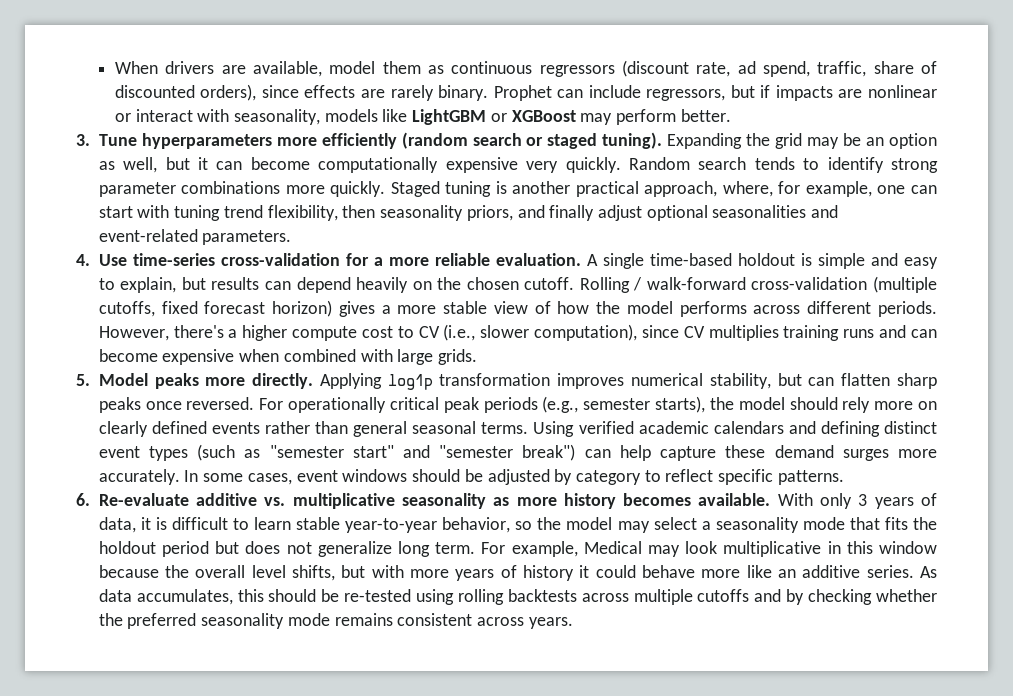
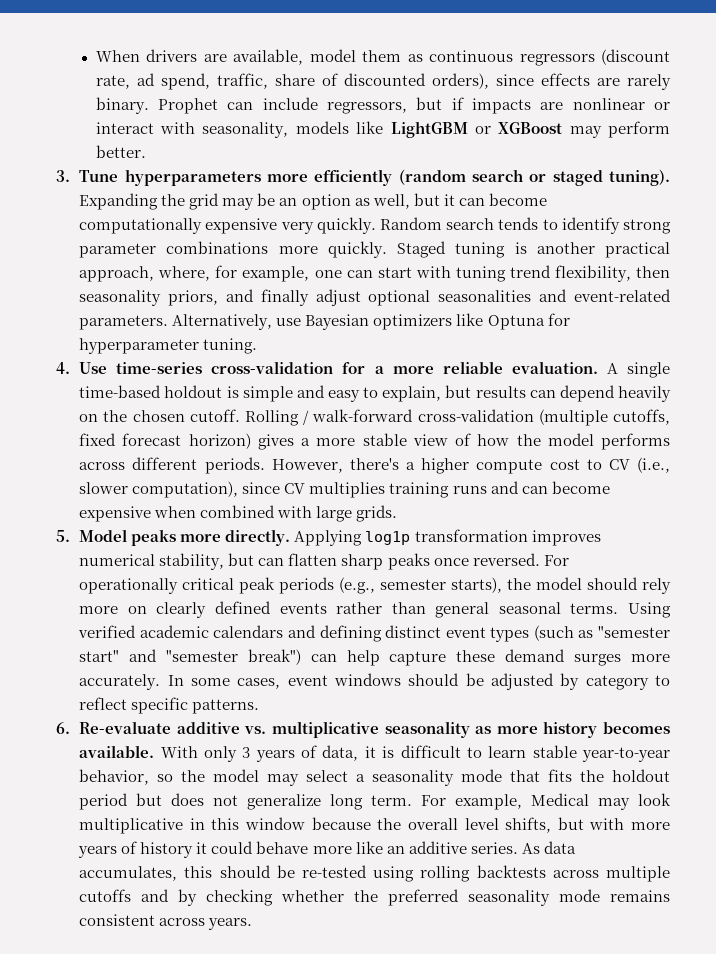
+ Alternatively, use Bayesian optimizers like Optuna for hyperparameter tuning.

